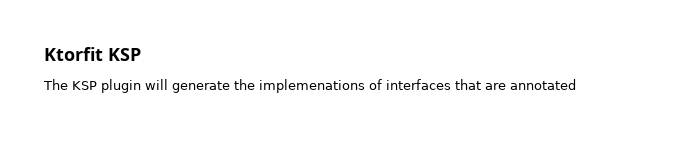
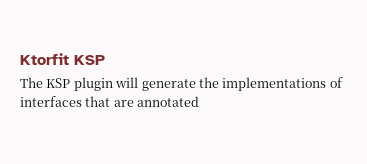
- The KSP plugin will generate the implemenations of interfaces that are annotated
+ The KSP plugin will generate the implementations of interfaces that are annotated

